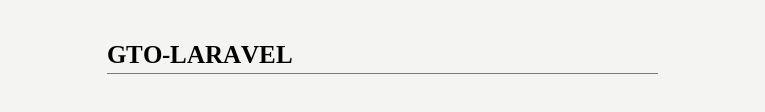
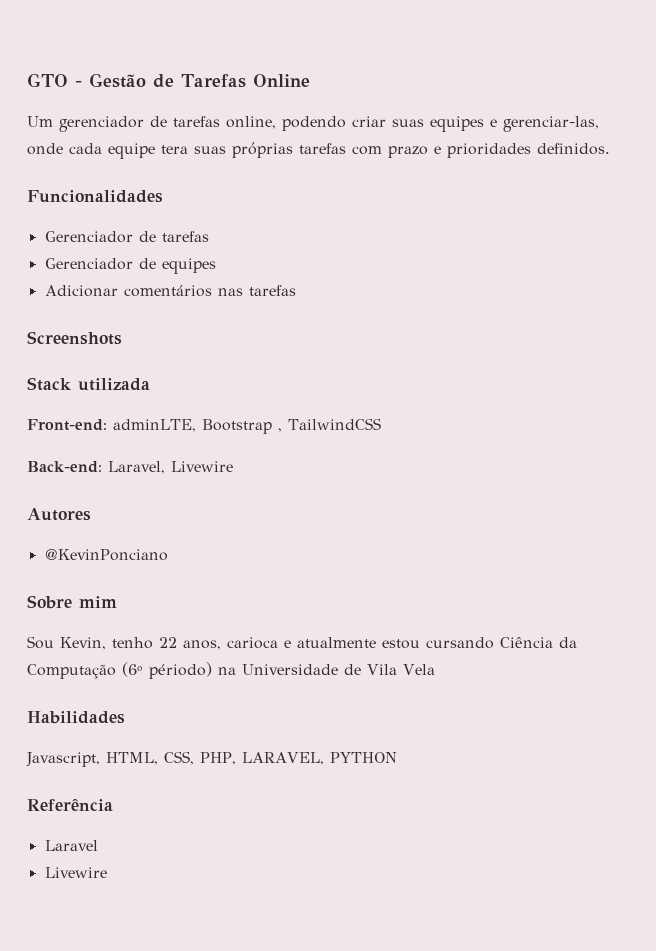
- GTO-LARAVEL
+ GTO - Gestão de Tarefas Online
+ Um gerenciador de tarefas online, podendo criar suas equipes e gerenciar-las, onde cada equipe tera suas próprias tarefas com prazo e prioridades definidos.
+ Funcionalidades
+ Gerenciador de tarefas
+ Gerenciador de equipes
+ Adicionar comentários nas tarefas
+ Screenshots
+ Stack utilizada
+ Front-end: adminLTE, Bootstrap , TailwindCSS
+ Back-end: Laravel, Livewire
+ Autores
+ @KevinPonciano
+ Sobre mim
+ Sou Kevin, tenho 22 anos, carioca e atualmente estou cursando Ciência da Computação (6º périodo) na Universidade de Vila Vela
+ Habilidades
+ Javascript, HTML, CSS, PHP, LARAVEL, PYTHON
+ Referência
+ Laravel
+ Livewire

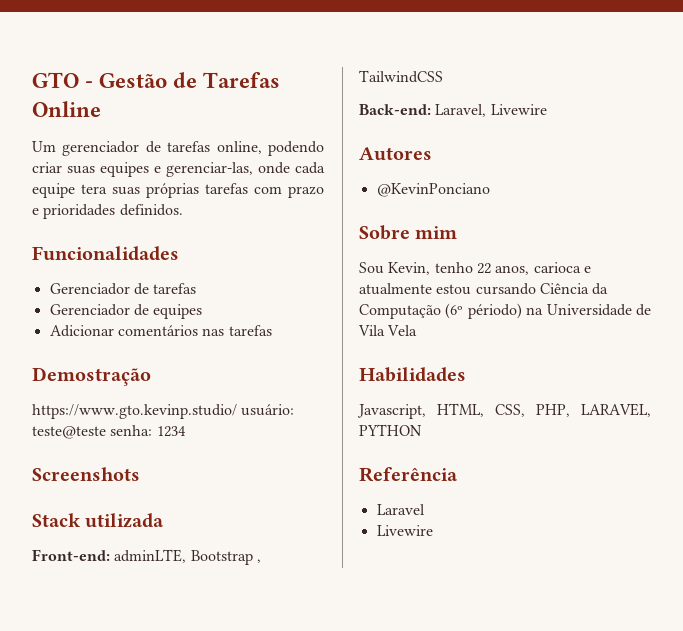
+ Demostração
+ https://www.gto.kevinp.studio/ usuário: teste@teste senha: 1234

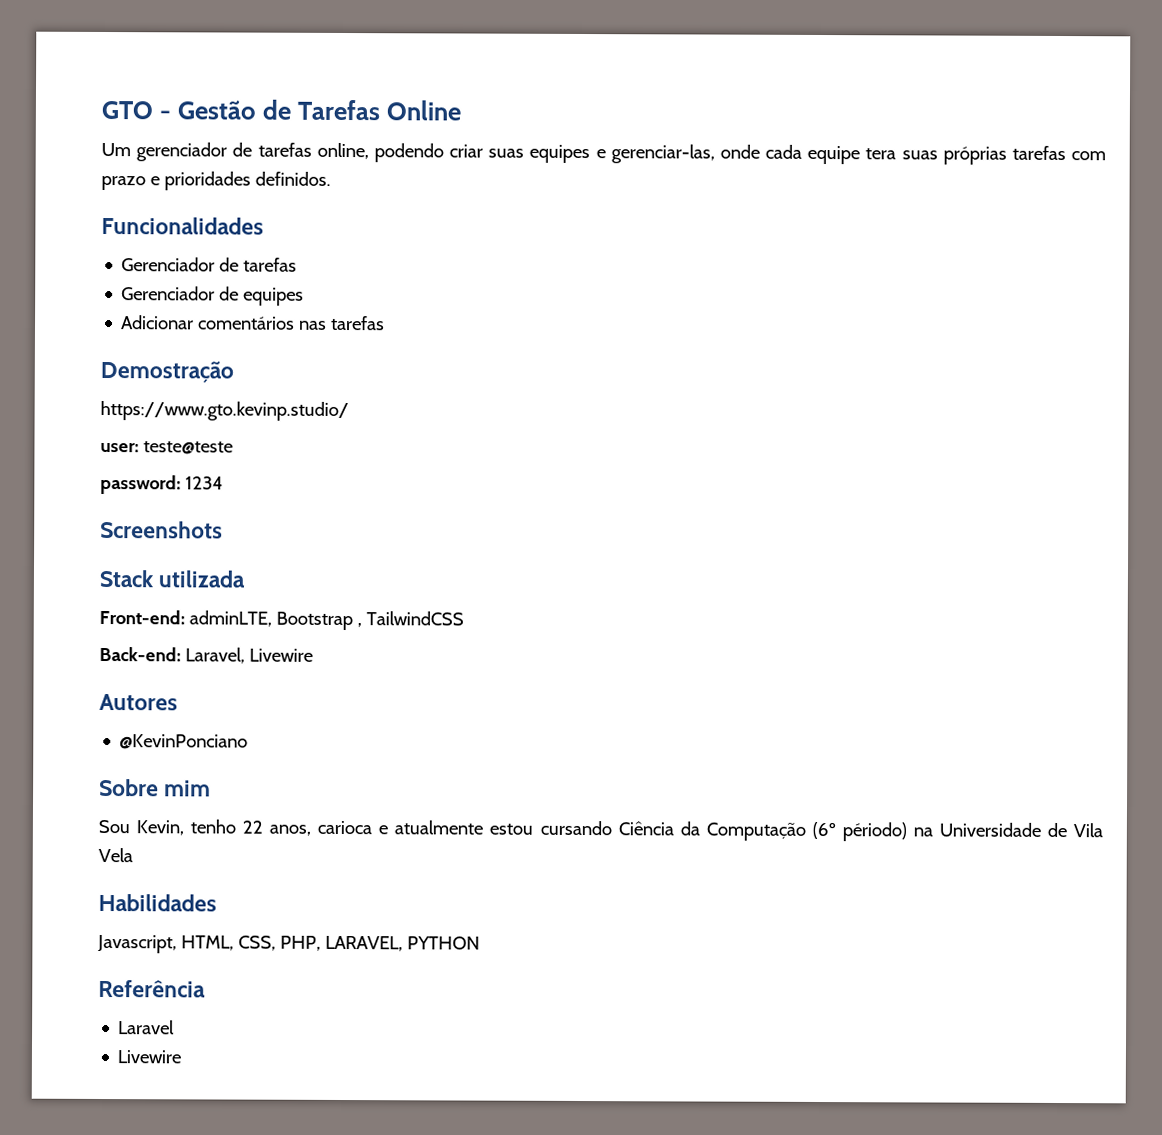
- https://www.gto.kevinp.studio/ usuário: teste@teste senha: 1234
+ https://www.gto.kevinp.studio/
+ user: teste@teste
+ password: 1234

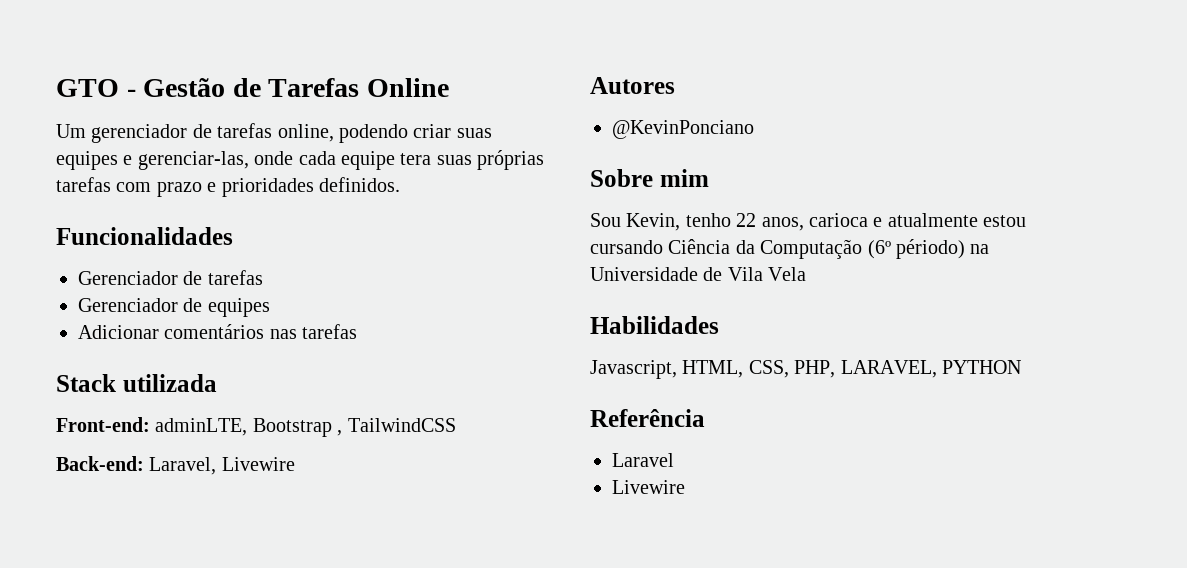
- Demostração
- https://www.gto.kevinp.studio/
- user: teste@teste
- password: 1234
- Screenshots

